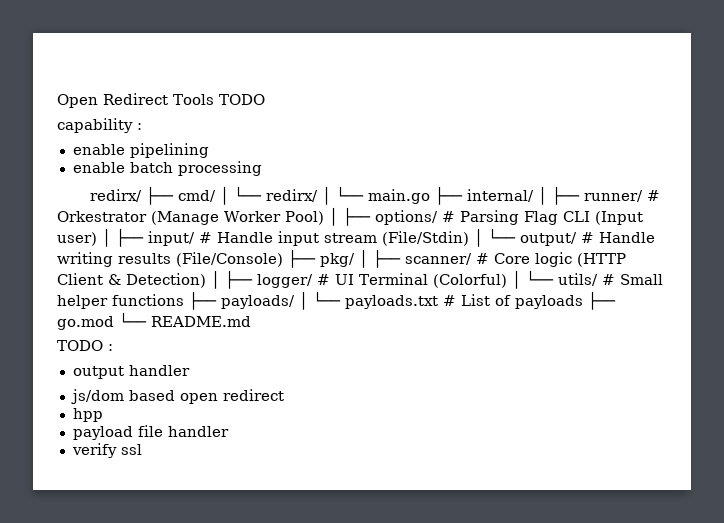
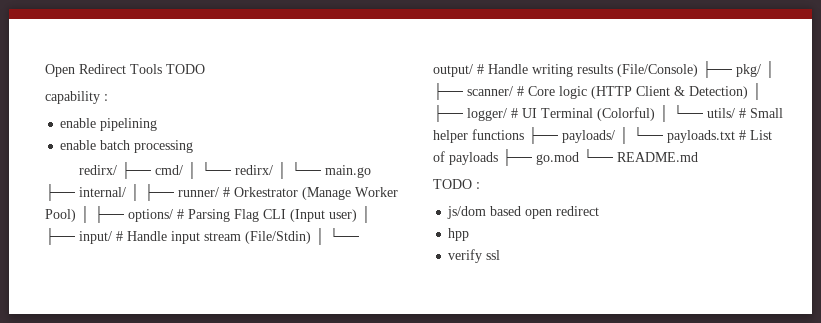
- output handler
- payload file handler

